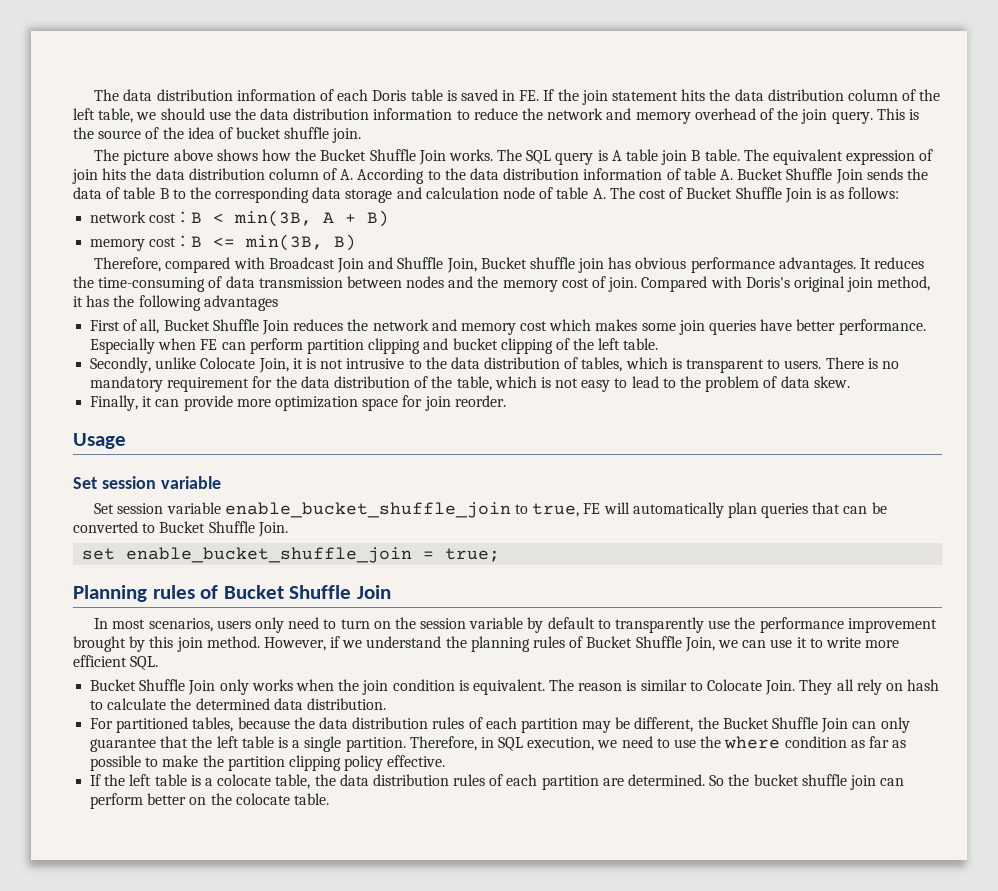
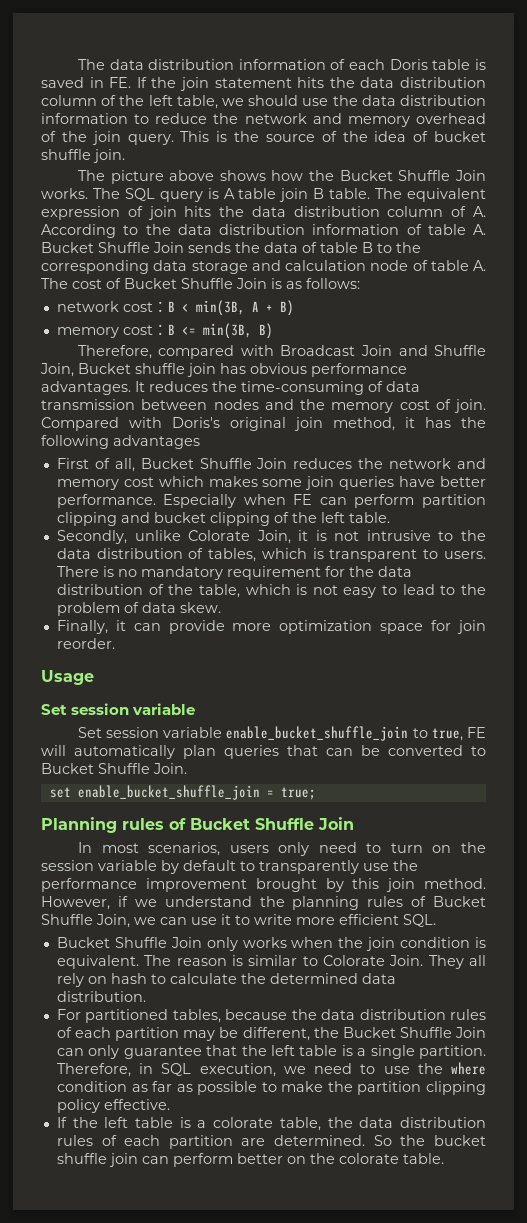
- Secondly, unlike Colocate Join, it is not intrusive to the data distribution of tables, which is transparent to users.
+ Secondly, unlike Colorate Join, it is not intrusive to the data distribution of tables, which is transparent to users.
- The reason is similar to Colocate Join.
+ The reason is similar to Colorate Join.
- If the left table is a colocate table, the data distribution rules of each partition are determined.
+ If the left table is a colorate table, the data distribution rules of each partition are determined.
- So the bucket shuffle join can perform better on the colocate table.
+ So the bucket shuffle join can perform better on the colorate table.

